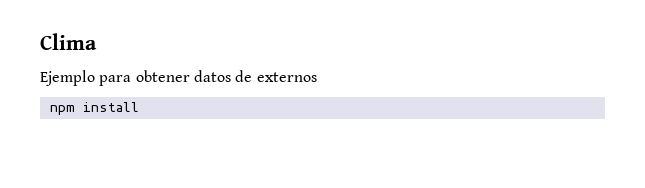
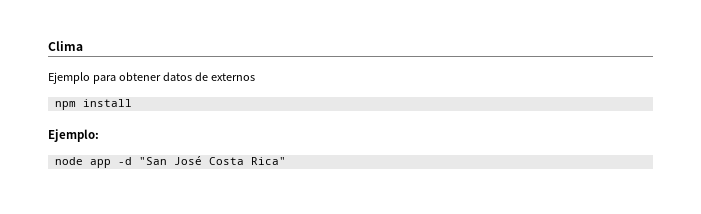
+ Ejemplo:
+ node app -d "San José Costa Rica"

